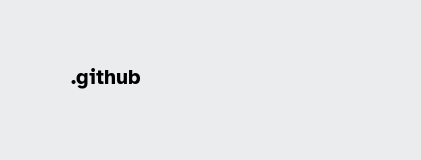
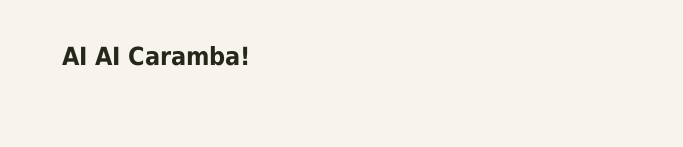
- .github
+ AI AI Caramba!

